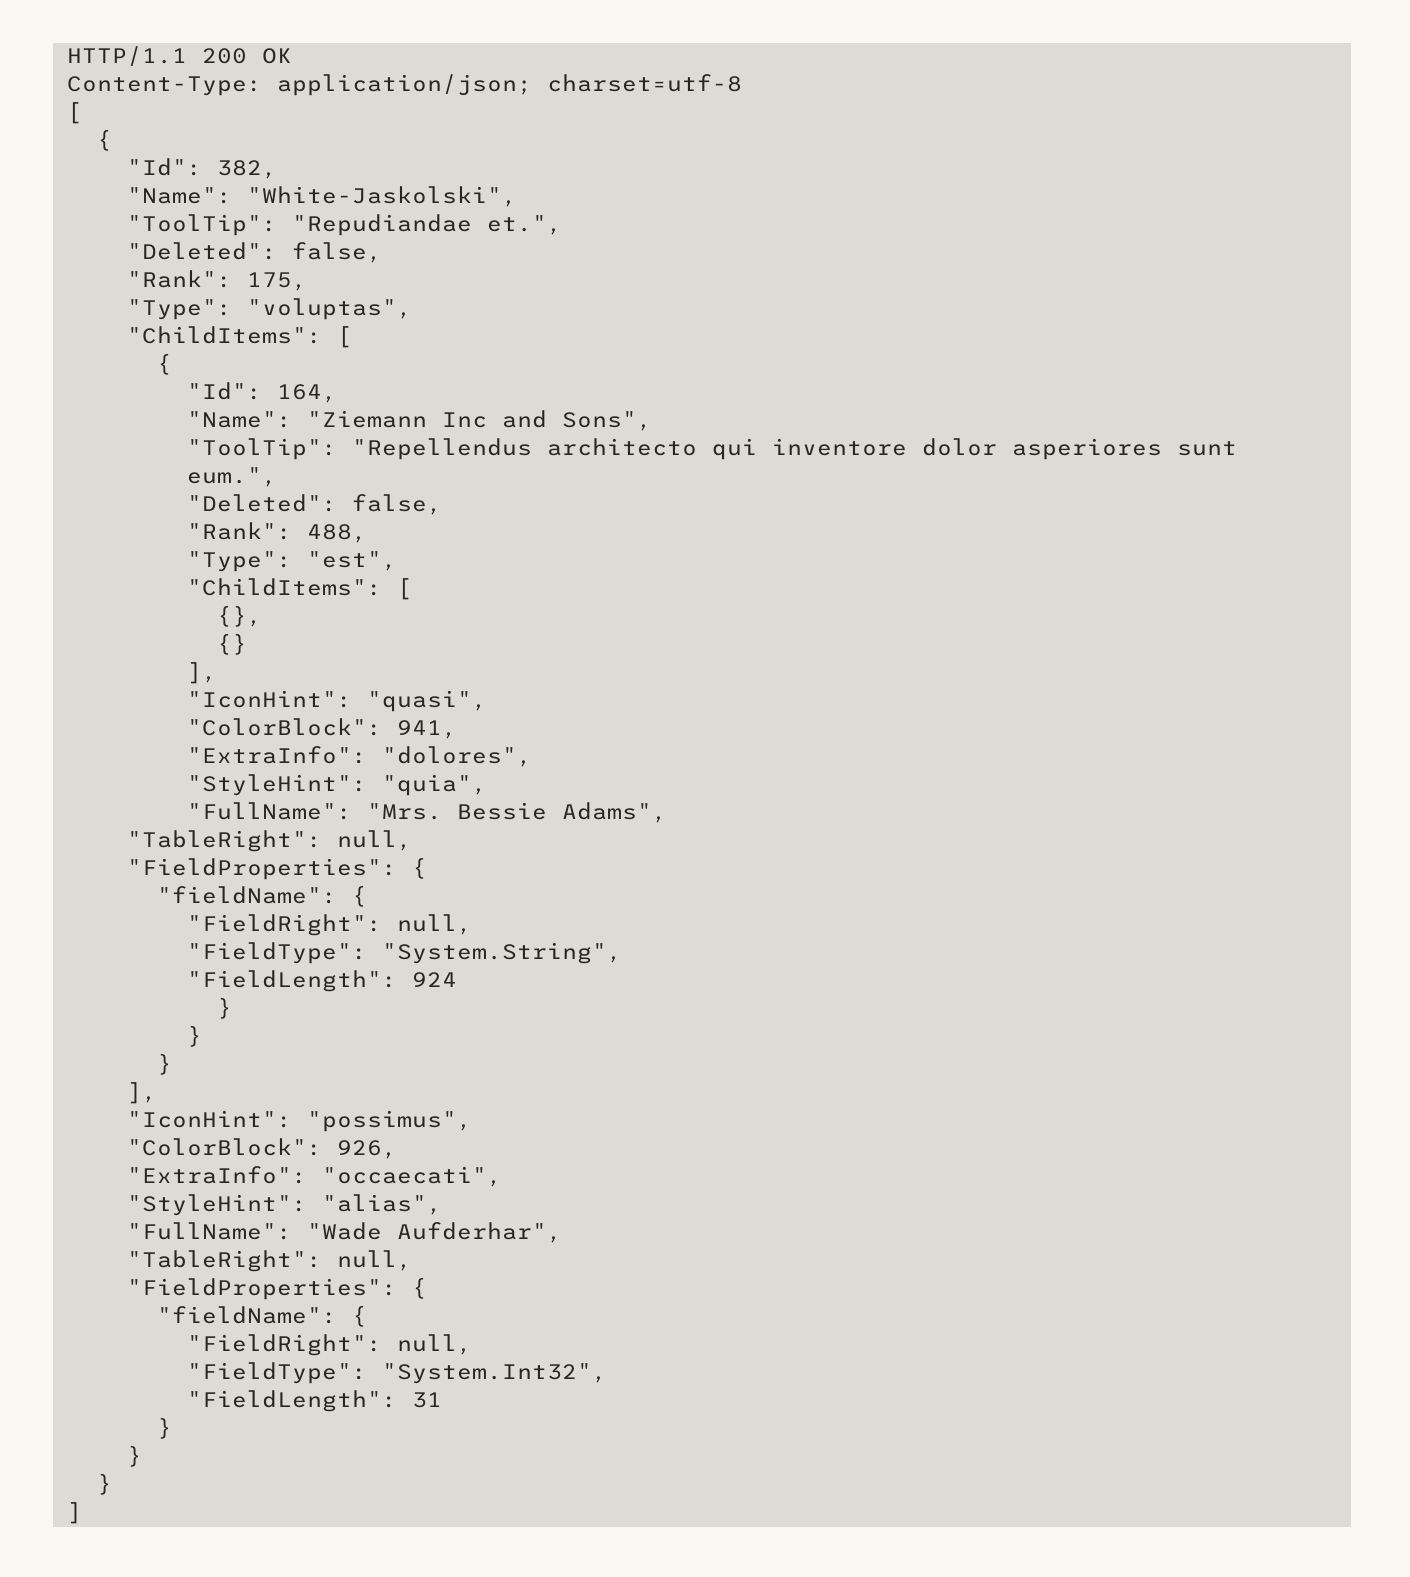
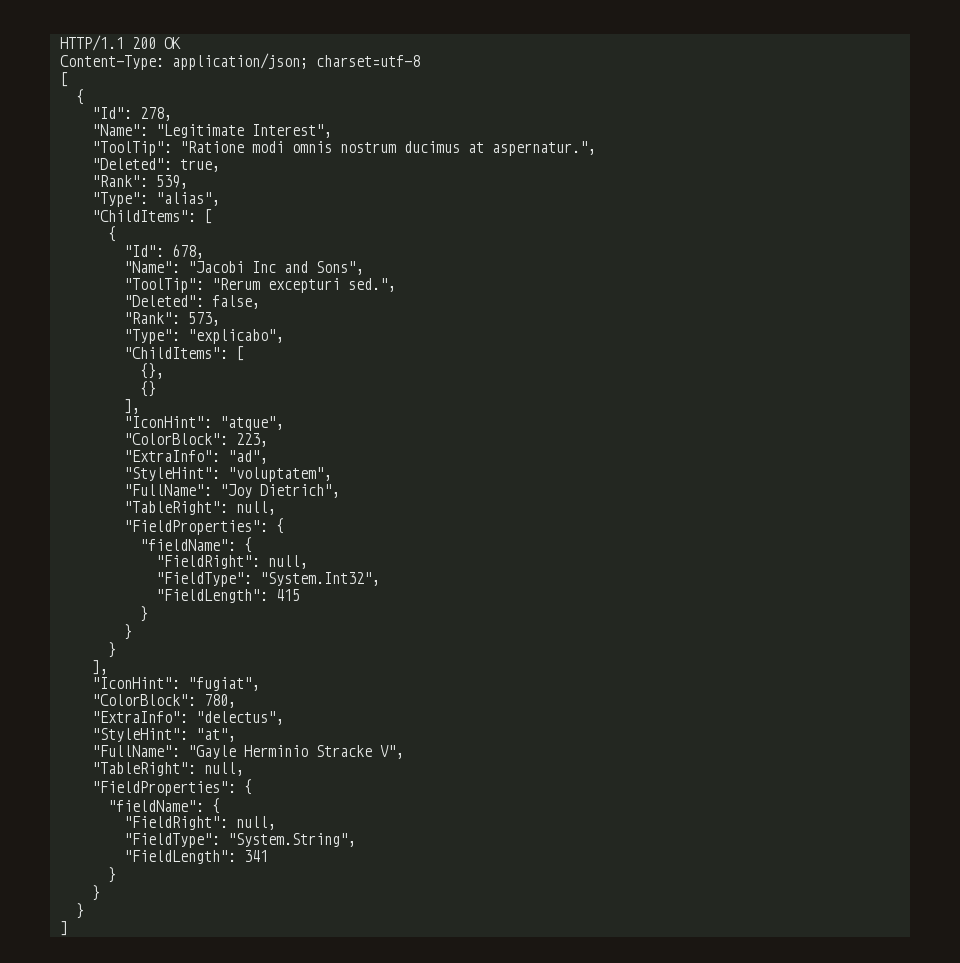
- "Id": 382,
- "Name": "White-Jaskolski",
- "ToolTip": "Repudiandae et.",
- "Deleted": false,
- "Rank": 175,
- "Type": "voluptas",
+ "Id": 278,
+ "Name": "Legitimate Interest",
+ "ToolTip": "Ratione modi omnis nostrum ducimus at aspernatur.",
+ "Deleted": true,
+ "Rank": 539,
+ "Type": "alias",
- "Id": 164,
- "Name": "Ziemann Inc and Sons",
+ "Id": 678,
+ "Name": "Jacobi Inc and Sons",
- "ToolTip": "Repellendus architecto qui inventore dolor asperiores sunt eum.",
+ "ToolTip": "Rerum excepturi sed.",
  "Deleted": false,
- "Rank": 488,
- "Type": "est",
+ "Rank": 573,
+ "Type": "explicabo",
- "IconHint": "quasi",
- "ColorBlock": 941,
- "ExtraInfo": "dolores",
- "StyleHint": "quia",
- "FullName": "Mrs. Bessie Adams",
+ "IconHint": "atque",
+ "ColorBlock": 223,
+ "ExtraInfo": "ad",
+ "StyleHint": "voluptatem",
+ "FullName": "Joy Dietrich",
+ "TableRight": null,
+ "FieldProperties": {
+ "fieldName": {
+ "FieldRight": null,
+ "FieldType": "System.Int32",
+ "FieldLength": 415
+ }
+ }
+ }
+ ],
+ "IconHint": "fugiat",
+ "ColorBlock": 780,
+ "ExtraInfo": "delectus",
+ "StyleHint": "at",
+ "FullName": "Gayle Herminio Stracke V",
- "FieldLength": 924
- }
- }
- }
- ],
- "IconHint": "possimus",
- "ColorBlock": 926,
- "ExtraInfo": "occaecati",
- "StyleHint": "alias",
- "FullName": "Wade Aufderhar",
- "TableRight": null,
- "FieldProperties": {
- "fieldName": {
- "FieldRight": null,
- "FieldType": "System.Int32",
- "FieldLength": 31
+ "FieldLength": 341

